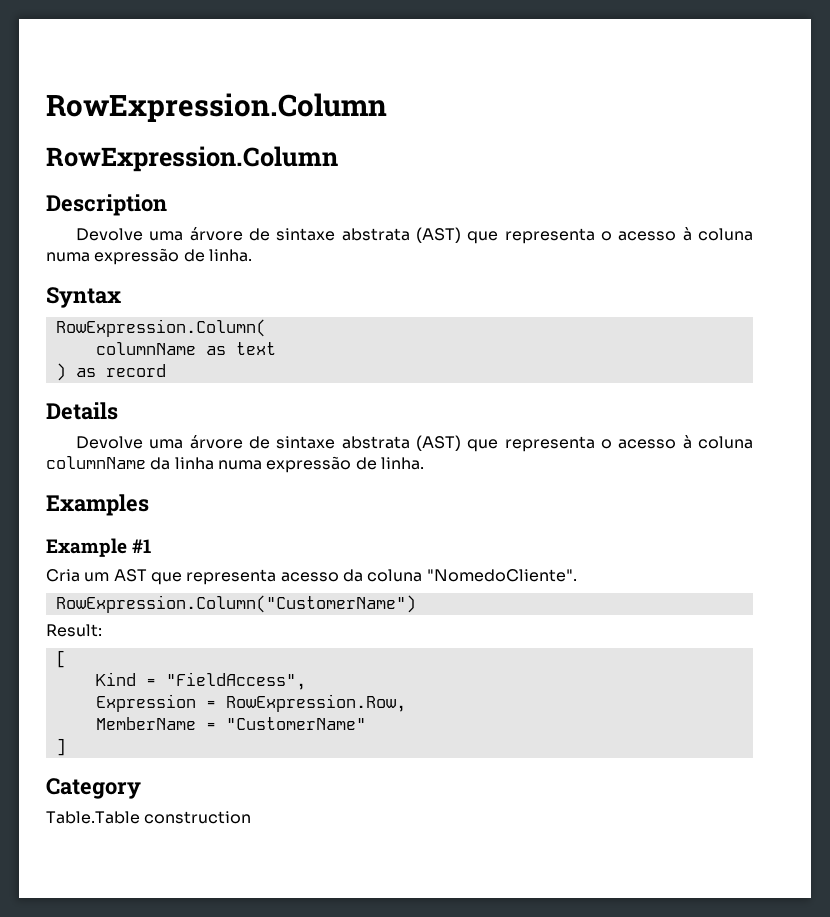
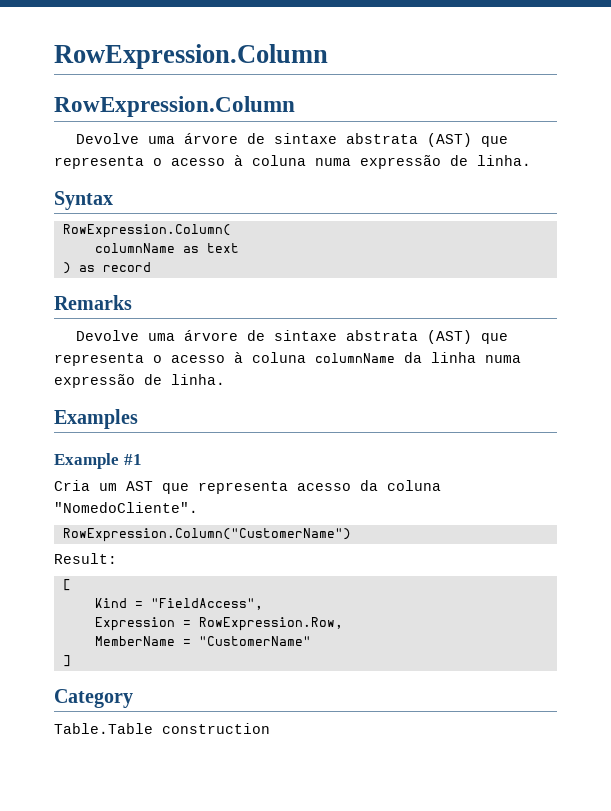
- Description
- Details
+ Remarks

